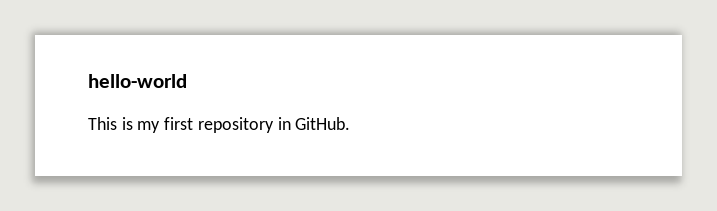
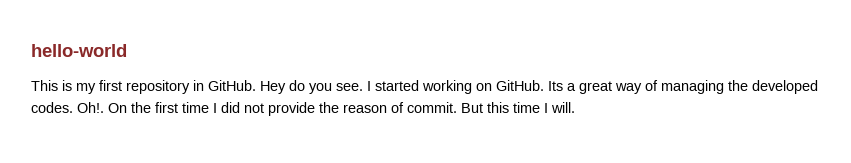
+ Hey do you see. I started working on GitHub. Its a great way of managing the developed codes. Oh!. On the first time I did not provide the reason of commit. But this time I will.

